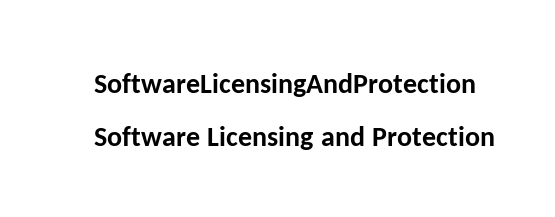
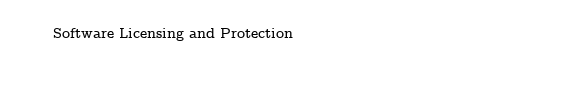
- SoftwareLicensingAndProtection

